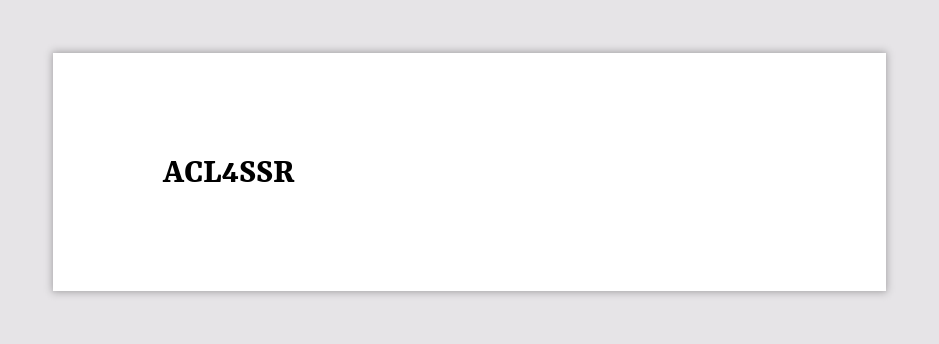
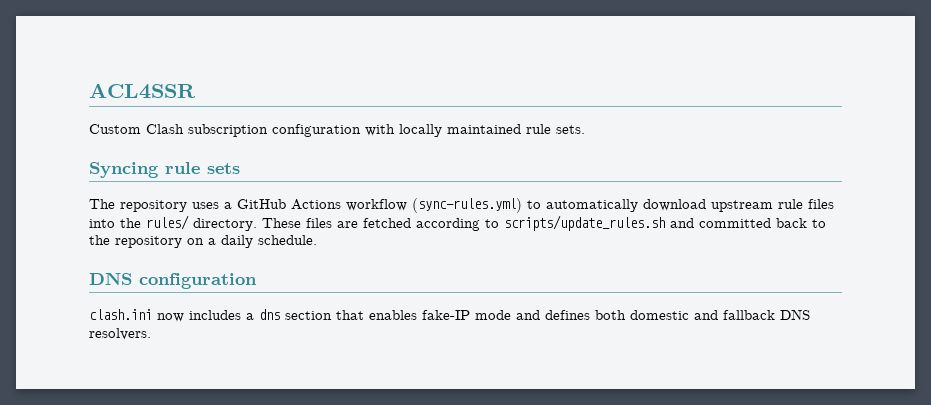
+ Custom Clash subscription configuration with locally maintained rule sets.
+ Syncing rule sets
+ The repository uses a GitHub Actions workflow (sync-rules.yml) to automatically download upstream rule files into the rules/ directory. These files are fetched according to scripts/update_rules.sh and committed back to the repository on a daily schedule.
+ DNS configuration
+ clash.ini now includes a dns section that enables fake-IP mode and defines both domestic and fallback DNS resolvers.

